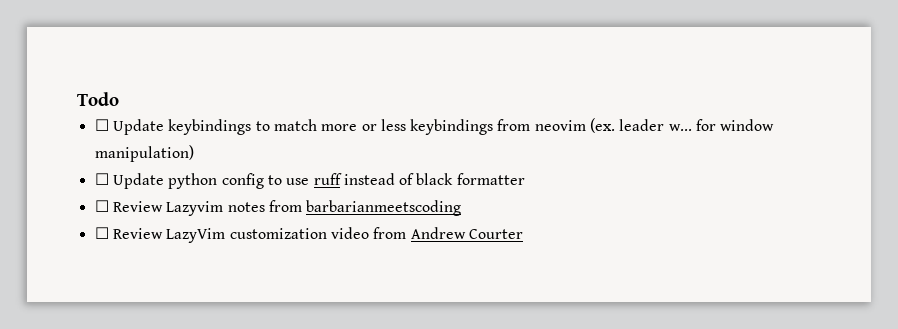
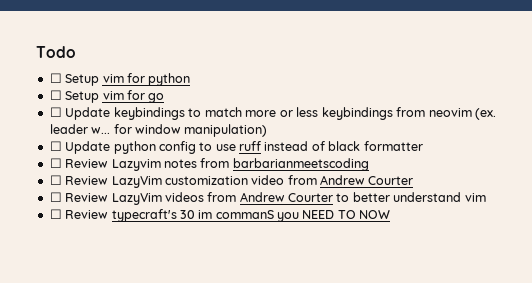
+ ☐ Setup vim for python
+ ☐ Setup vim for go
+ ☐ Review LazyVim videos from Andrew Courter to better understand vim
+ ☐ Review typecraft's 30 im commanS you NEED TO NOW

